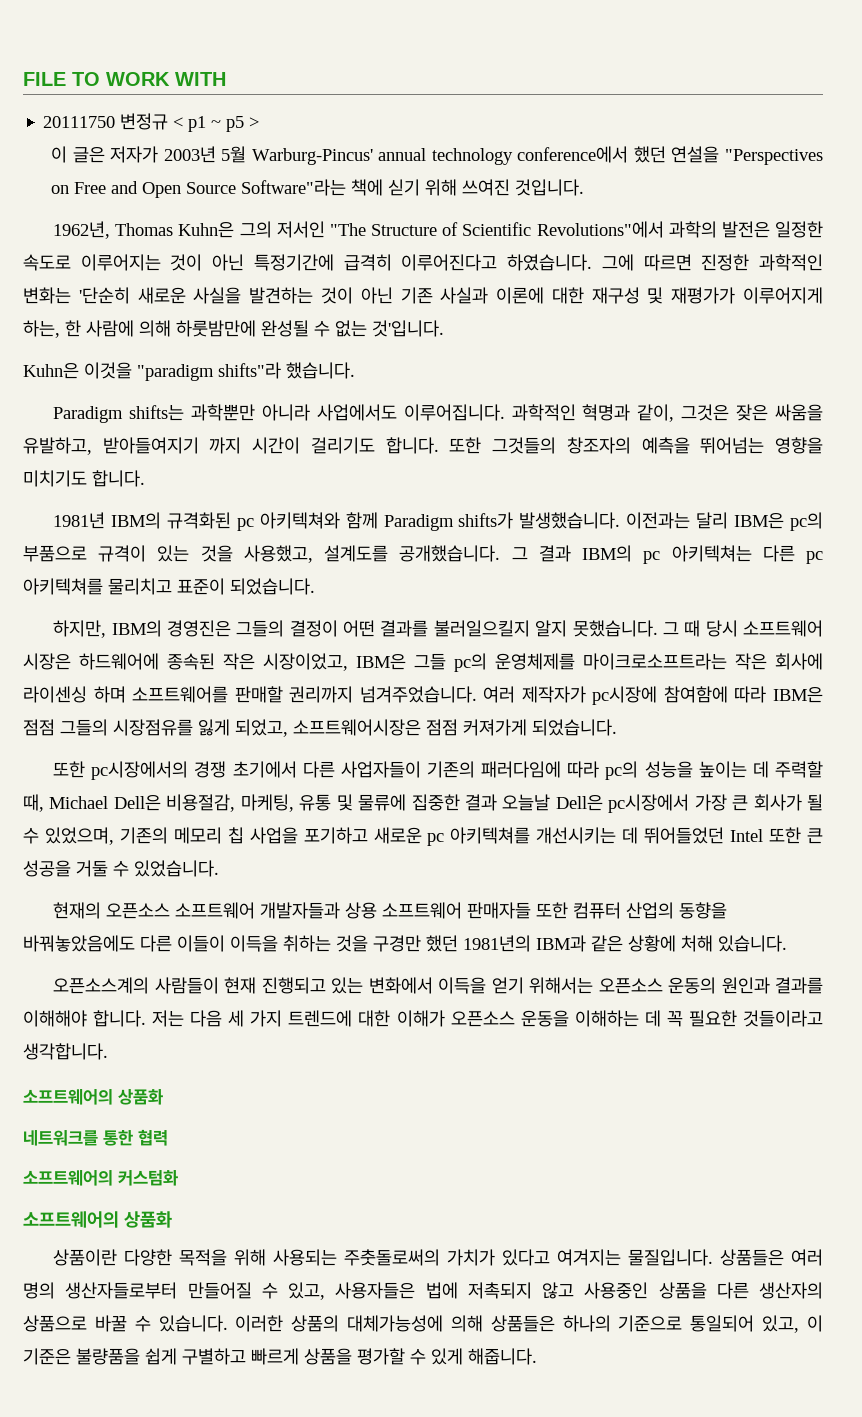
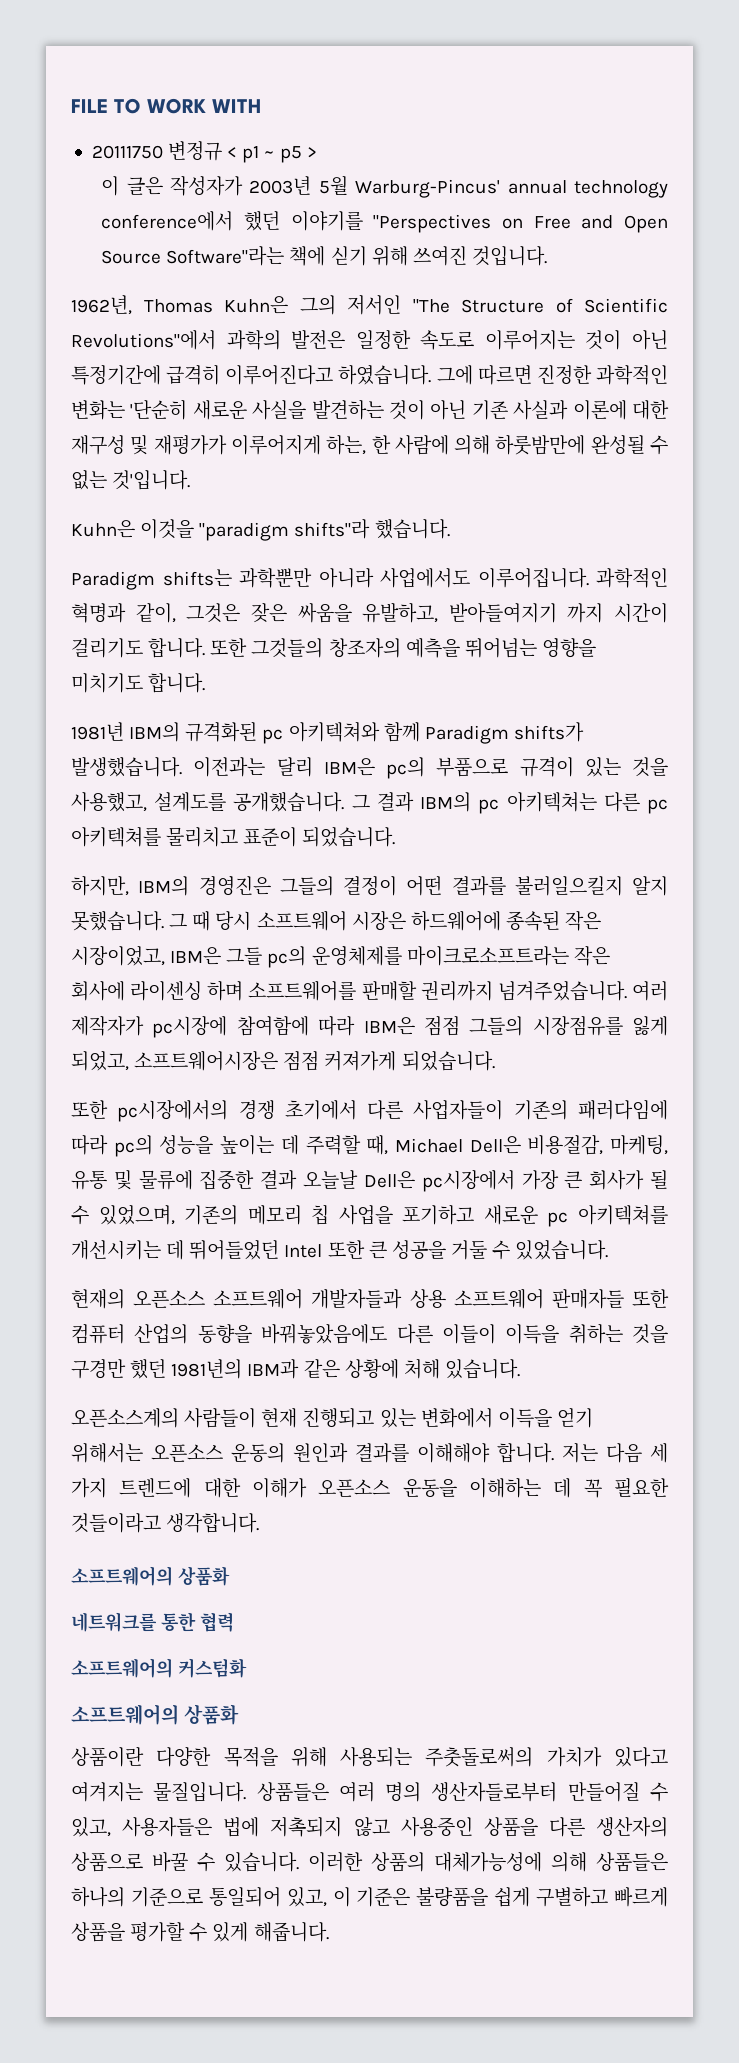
- 이 글은 저자가 2003년 5월 Warburg-Pincus' annual technology conference에서 했던 연설을 "Perspectives on Free and Open Source Software"라는 책에 싣기 위해 쓰여진 것입니다.
+ 이 글은 작성자가 2003년 5월 Warburg-Pincus' annual technology conference에서 했던 이야기를 "Perspectives on Free and Open Source Software"라는 책에 싣기 위해 쓰여진 것입니다.

